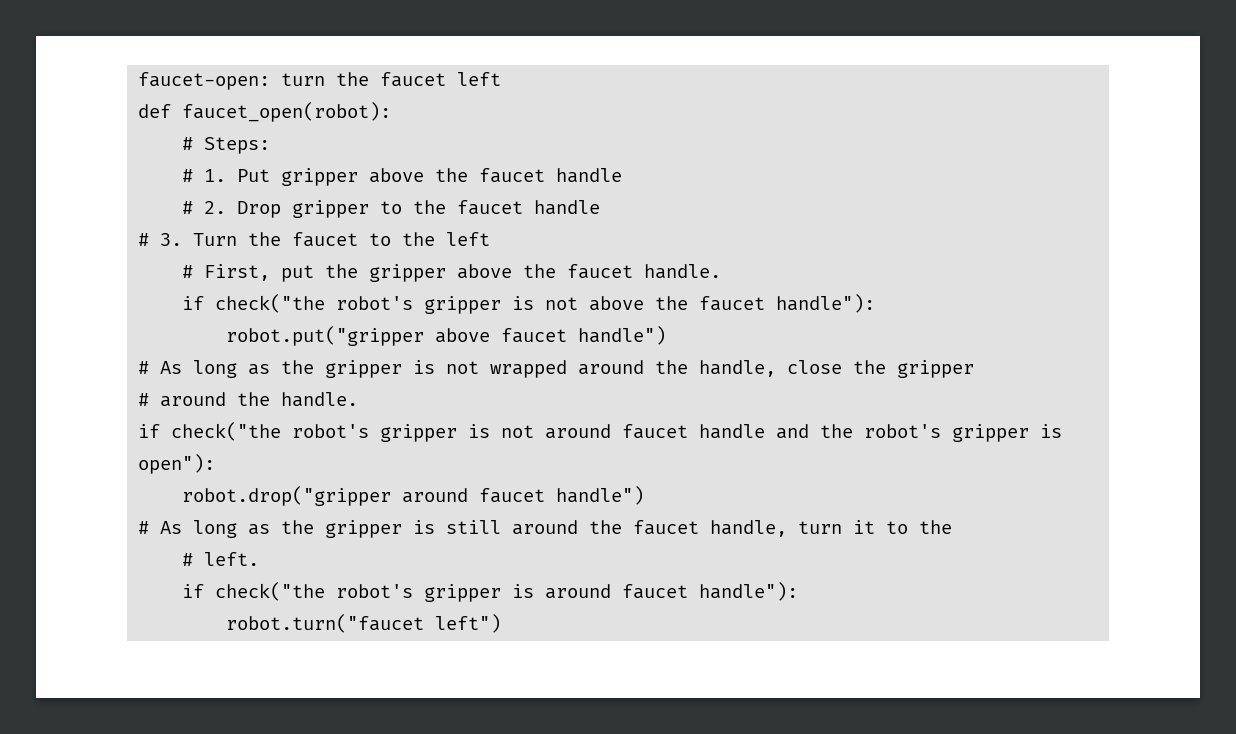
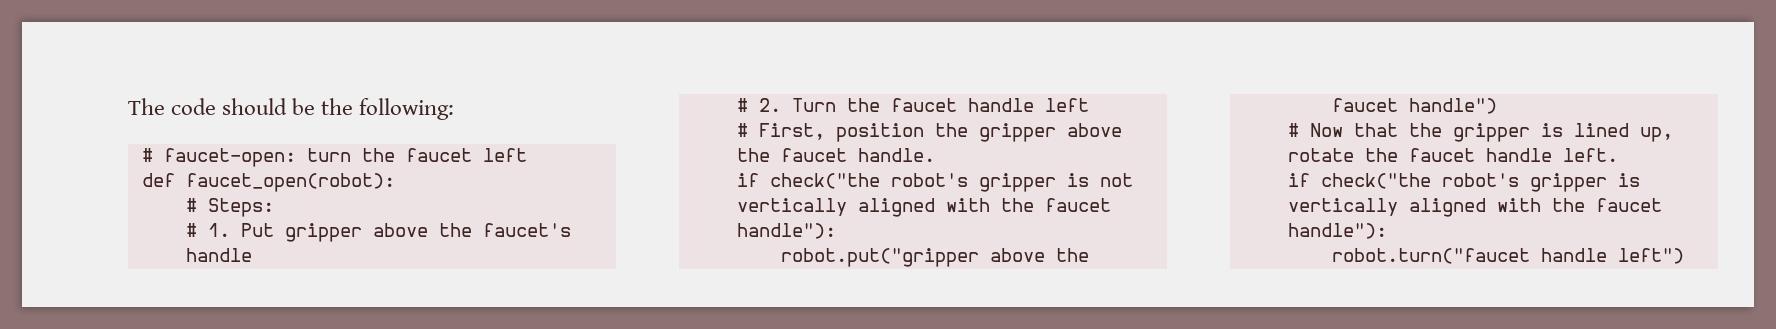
- faucet-open: turn the faucet left
+ The code should be the following:
+ # faucet-open: turn the faucet left
- # 1. Put gripper above the faucet handle
+ # 1. Put gripper above the faucet's handle
- # 2. Drop gripper to the faucet handle
- # 3. Turn the faucet to the left
+ # 2. Turn the faucet handle left
- # First, put the gripper above the faucet handle.
+ # First, position the gripper above the faucet handle.
- if check("the robot's gripper is not above the faucet handle"):
+ if check("the robot's gripper is not vertically aligned with the faucet handle"):
- robot.put("gripper above faucet handle")
- # As long as the gripper is not wrapped around the handle, close the gripper
- # around the handle.
- if check("the robot's gripper is not around faucet handle and the robot's gripper is open"):
- robot.drop("gripper around faucet handle")
- # As long as the gripper is still around the faucet handle, turn it to the
- # left.
+ robot.put("gripper above the faucet handle")
+ # Now that the gripper is lined up, rotate the faucet handle left.
- if check("the robot's gripper is around faucet handle"):
+ if check("the robot's gripper is vertically aligned with the faucet handle"):
- robot.turn("faucet left")
+ robot.turn("faucet handle left")

